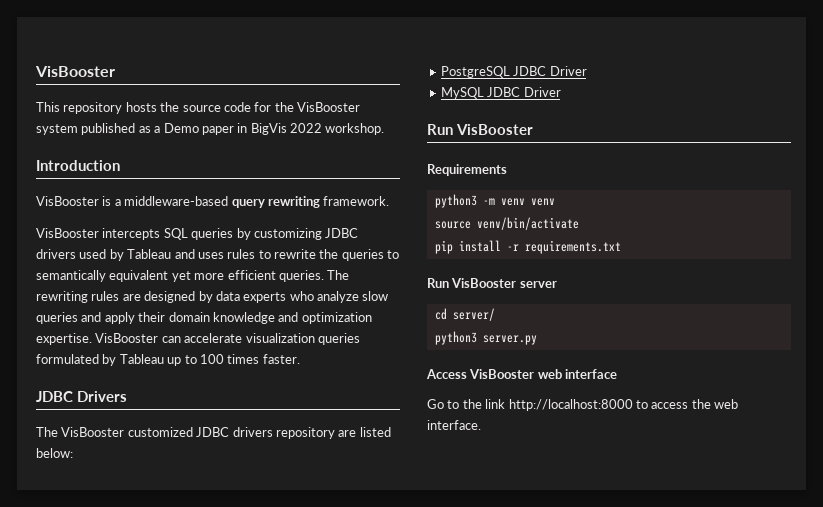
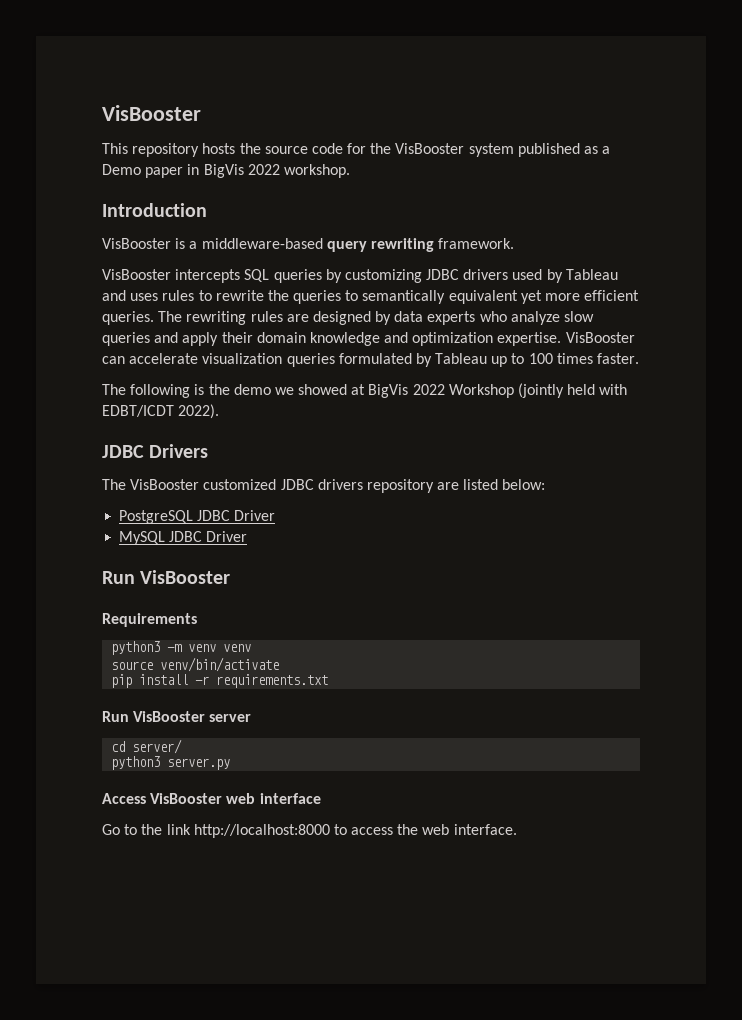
+ The following is the demo we showed at BigVis 2022 Workshop (jointly held with EDBT/ICDT 2022).

